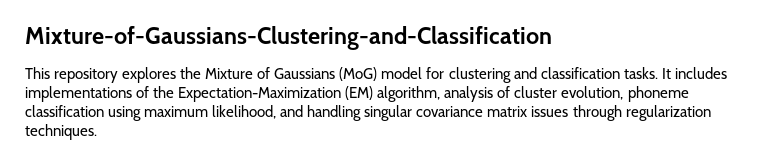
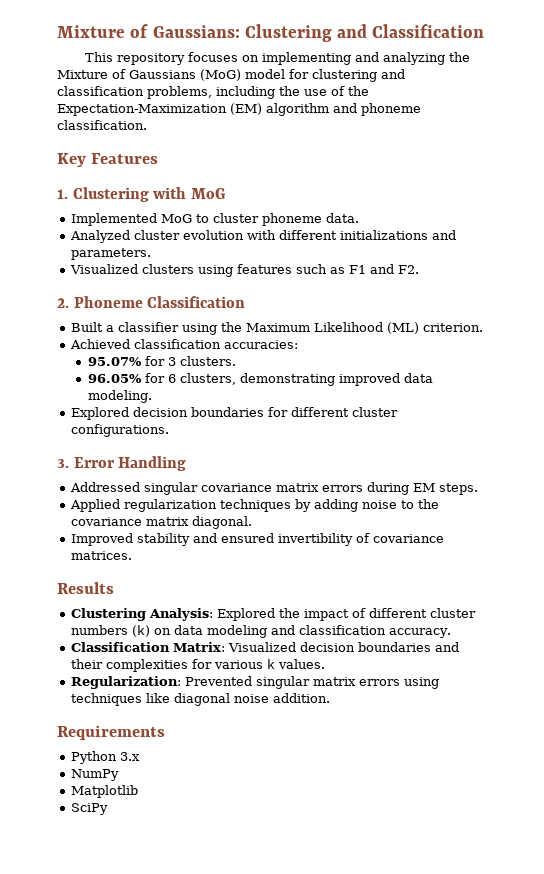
- Mixture-of-Gaussians-Clustering-and-Classification
- This repository explores the Mixture of Gaussians (MoG) model for clustering and classification tasks. It includes implementations of the Expectation-Maximization (EM) algorithm, analysis of cluster evolution, phoneme classification using maximum likelihood, and handling singular covariance matrix issues through regularization techniques.
+ Mixture of Gaussians: Clustering and Classification
+ This repository focuses on implementing and analyzing the Mixture of Gaussians (MoG) model for clustering and classification problems, including the use of the Expectation-Maximization (EM) algorithm and phoneme classification.
+ Key Features
+ 1. Clustering with MoG
+ Implemented MoG to cluster phoneme data.
+ Analyzed cluster evolution with different initializations and parameters.
+ Visualized clusters using features such as F1 and F2.
+ 2. Phoneme Classification
+ Built a classifier using the Maximum Likelihood (ML) criterion.
+ Achieved classification accuracies:
+ 95.07% for 3 clusters.
+ 96.05% for 6 clusters, demonstrating improved data modeling.
+ Explored decision boundaries for different cluster configurations.
+ 3. Error Handling
+ Addressed singular covariance matrix errors during EM steps.
+ Applied regularization techniques by adding noise to the covariance matrix diagonal.
+ Improved stability and ensured invertibility of covariance matrices.
+ Results
+ Clustering Analysis: Explored the impact of different cluster numbers (k) on data modeling and classification accuracy.
+ Classification Matrix: Visualized decision boundaries and their complexities for various k values.
+ Regularization: Prevented singular matrix errors using techniques like diagonal noise addition.
+ Requirements
+ Python 3.x
+ NumPy
+ Matplotlib
+ SciPy

